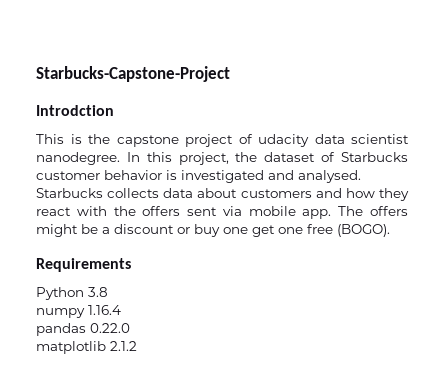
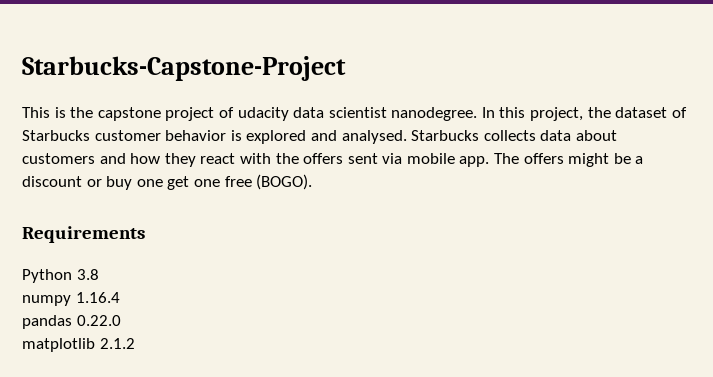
- Introdction
- In this project, the dataset of Starbucks customer behavior is investigated and analysed.
+ In this project, the dataset of Starbucks customer behavior is explored and analysed.

